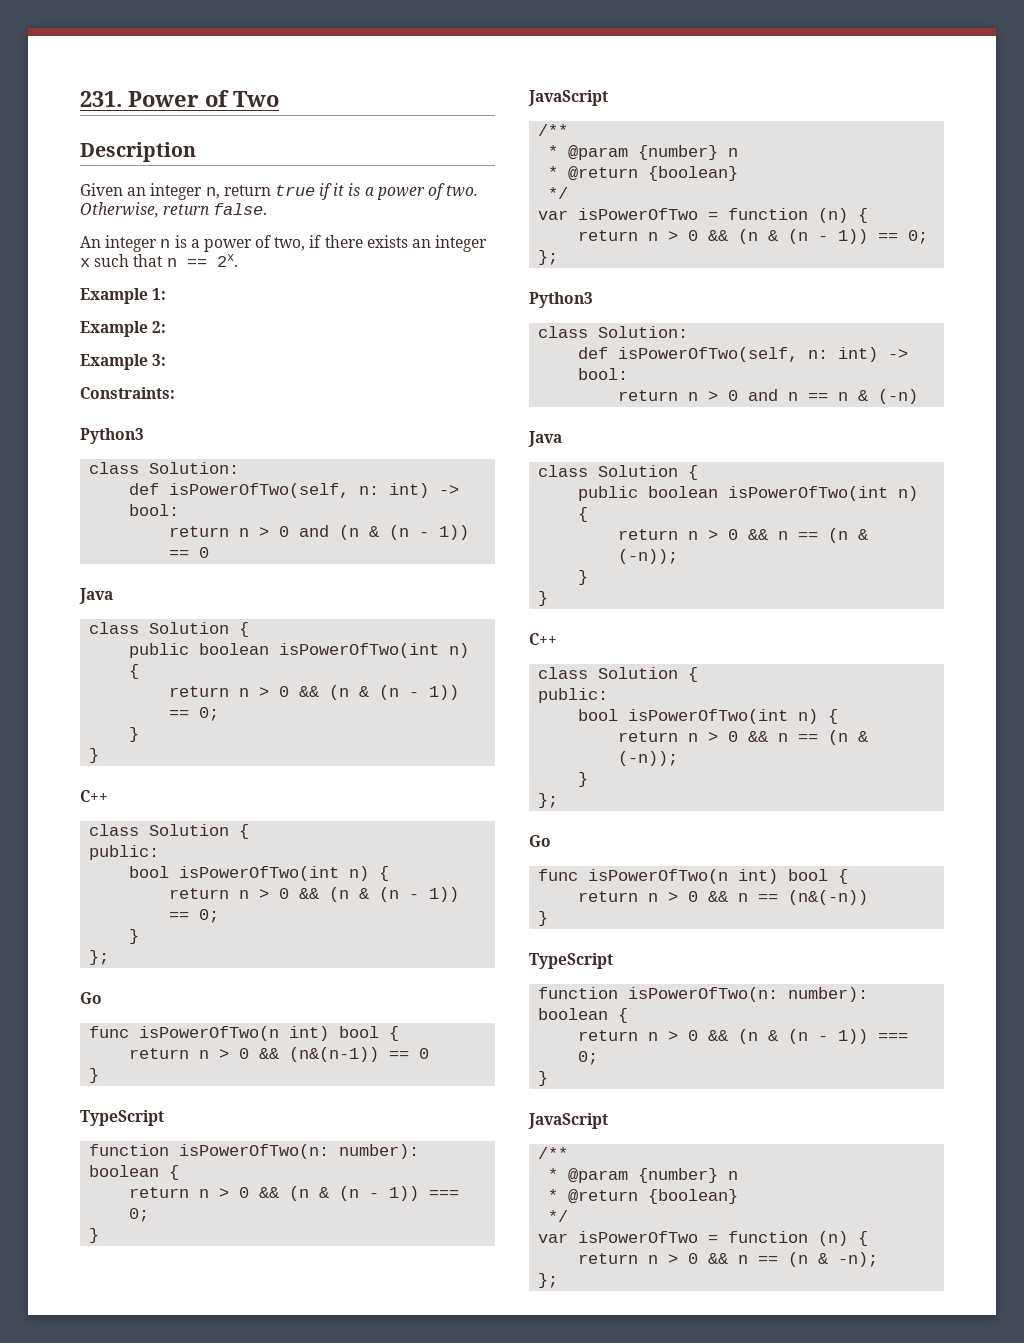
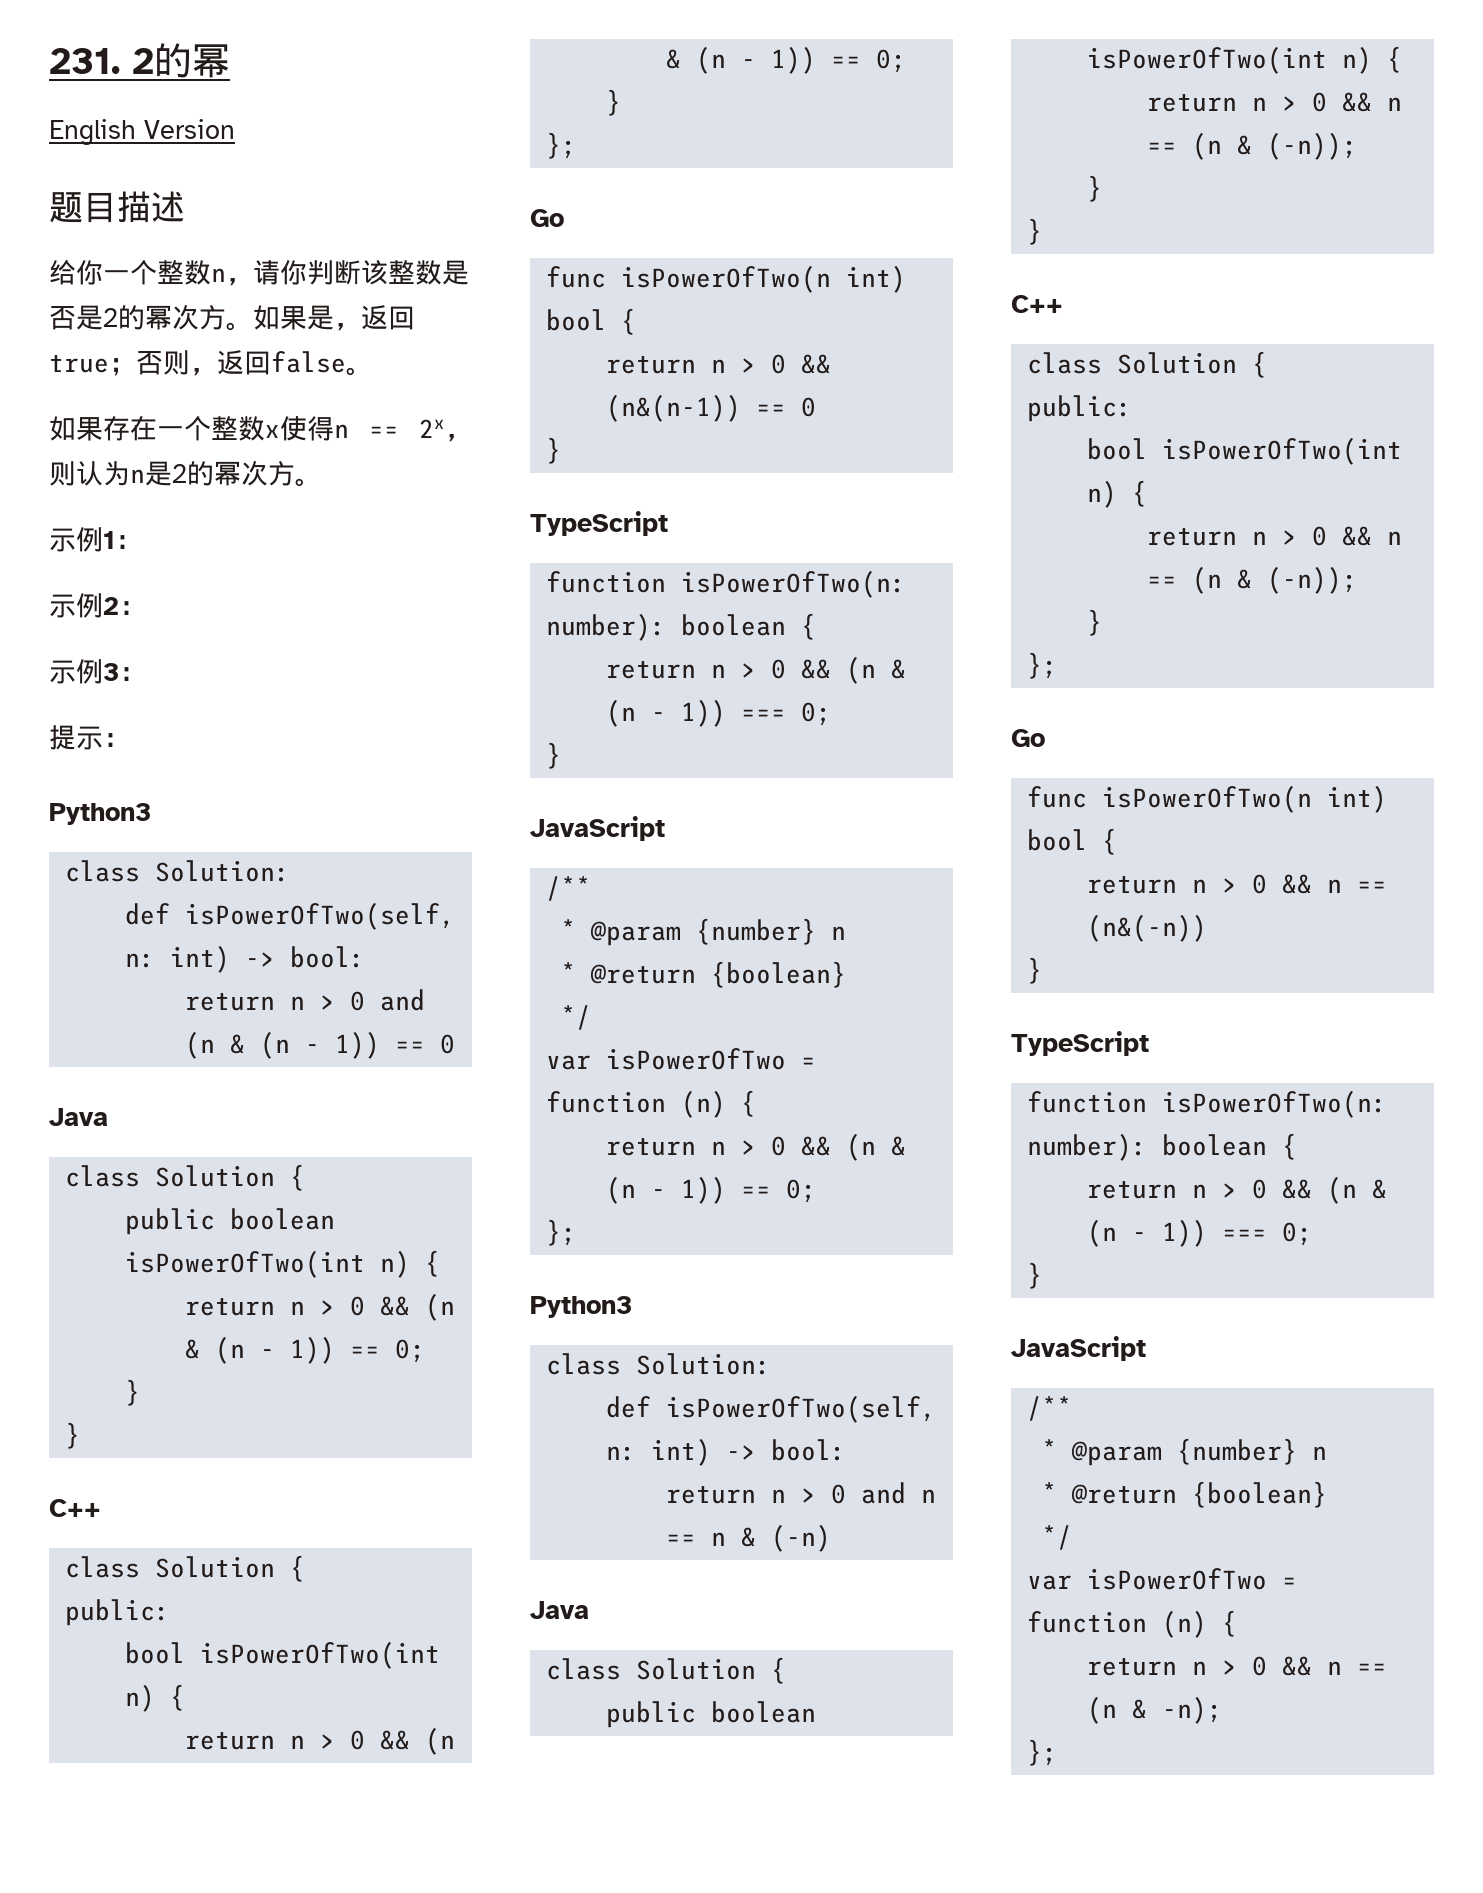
- 231. Power of Two
- Description
- Given an integer n, return true if it is a power of two. Otherwise, return false.
- An integer n is a power of two, if there exists an integer x such that n == 2x.
- Example 1:
- Example 2:
- Example 3:
- Constraints:
+ 231. 2的幂
+ English Version
+ 题目描述
+ 给你一个整数n，请你判断该整数是否是2的幂次方。如果是，返回true；否则，返回false。
+ 如果存在一个整数x使得n == 2x，则认为n是2的幂次方。
+ 示例1：
+ 示例2：
+ 示例3：
+ 提示：

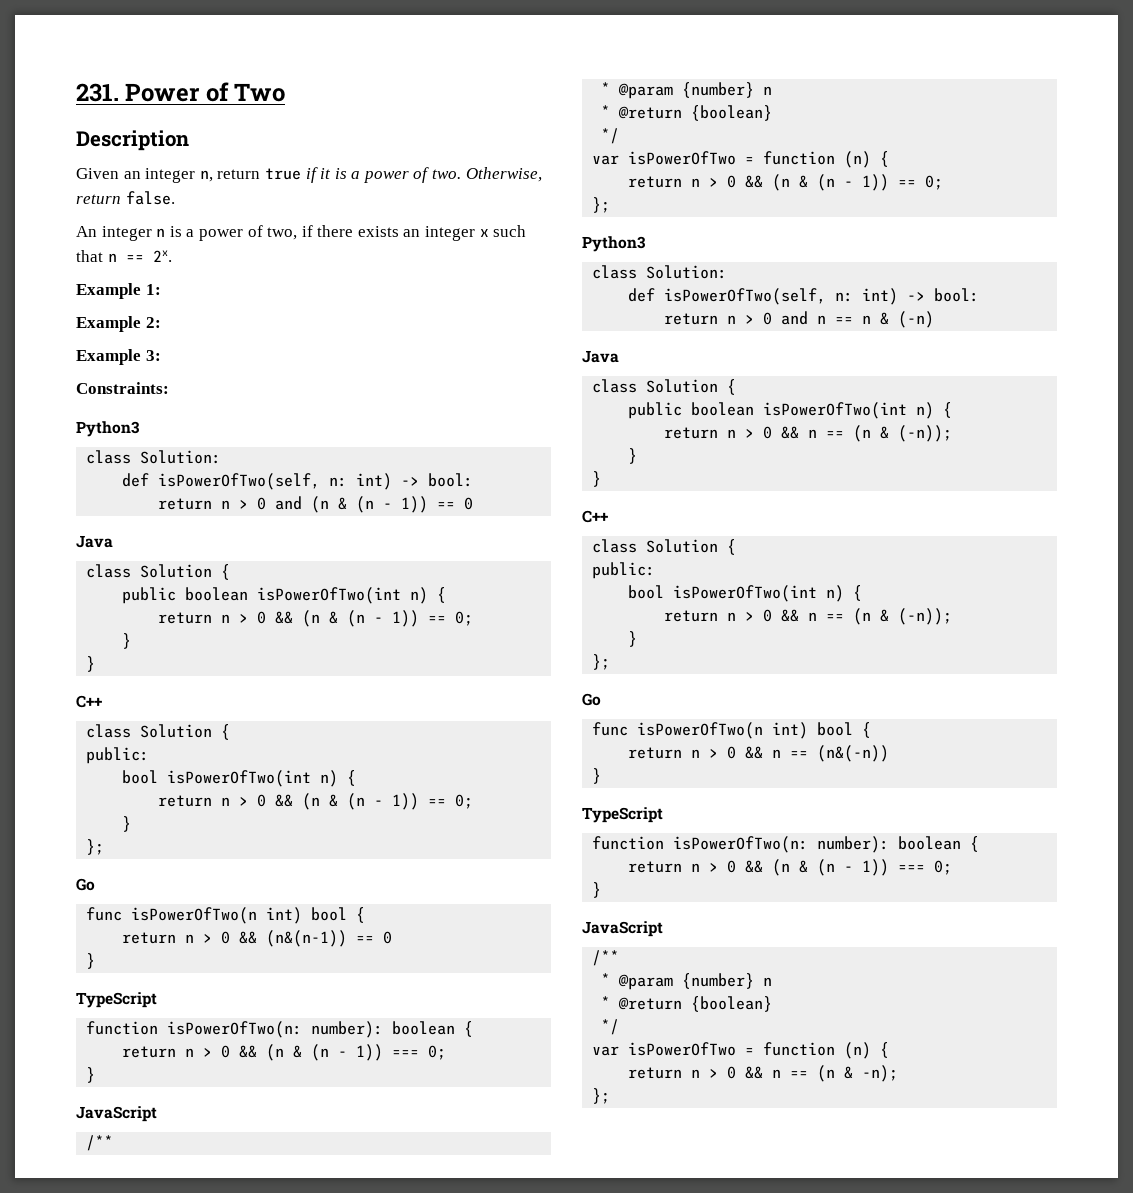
- 231. 2的幂
- English Version
- 题目描述
- 给你一个整数n，请你判断该整数是否是2的幂次方。如果是，返回true；否则，返回false。
- 如果存在一个整数x使得n == 2x，则认为n是2的幂次方。
- 示例1：
- 示例2：
- 示例3：
- 提示：
+ 231. Power of Two
+ Description
+ Given an integer n, return true if it is a power of two. Otherwise, return false.
+ An integer n is a power of two, if there exists an integer x such that n == 2x.
+ Example 1:
+ Example 2:
+ Example 3:
+ Constraints:

